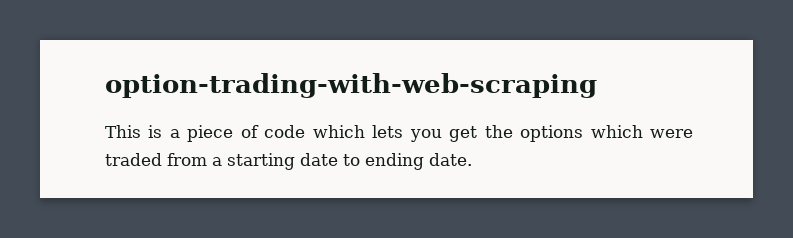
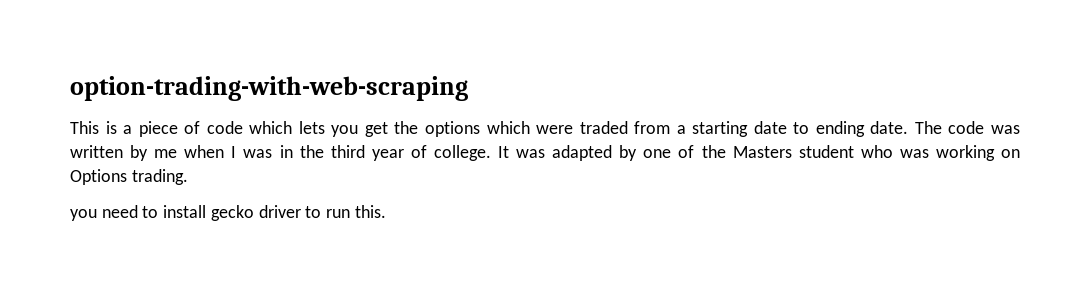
+ The code was written by me when I was in the third year of college. It was adapted by one of the Masters student who was working on Options trading.
+ you need to install gecko driver to run this.

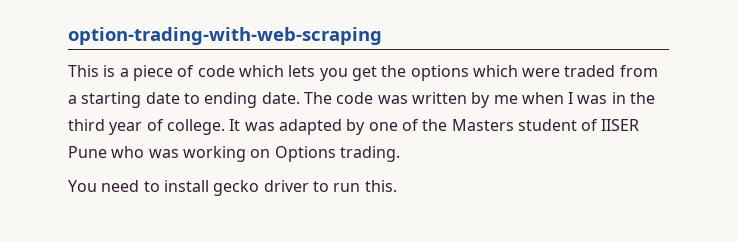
- It was adapted by one of the Masters student who was working on Options trading.
+ It was adapted by one of the Masters student of IISER Pune who was working on Options trading.
- you need to install gecko driver to run this.
+ You need to install gecko driver to run this.

